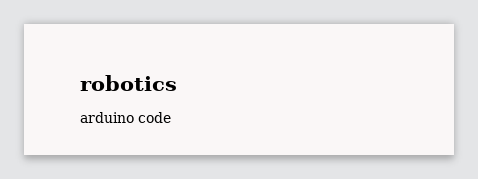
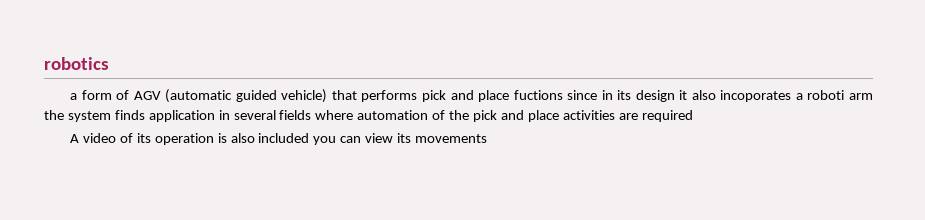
- arduino code
+ a form of AGV (automatic guided vehicle) that performs pick and place fuctions since in its design it also incoporates a roboti arm the system finds application in several fields where automation of the pick and place activities are required
+ A video of its operation is also included you can view its movements

